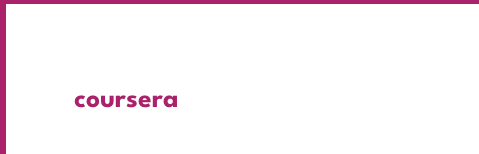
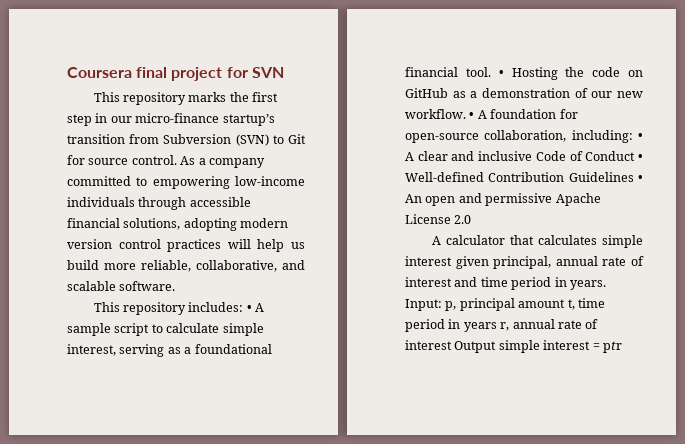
- coursera
+ Coursera final project for SVN
+ This repository marks the first step in our micro-finance startup’s transition from Subversion (SVN) to Git for source control. As a company committed to empowering low-income individuals through accessible financial solutions, adopting modern version control practices will help us build more reliable, collaborative, and scalable software.
+ This repository includes: • A sample script to calculate simple interest, serving as a foundational financial tool. • Hosting the code on GitHub as a demonstration of our new workflow. • A foundation for open-source collaboration, including: • A clear and inclusive Code of Conduct • Well-defined Contribution Guidelines • An open and permissive Apache License 2.0
+ A calculator that calculates simple interest given principal, annual rate of interest and time period in years. Input: p, principal amount t, time period in years r, annual rate of interest Output simple interest = ptr

